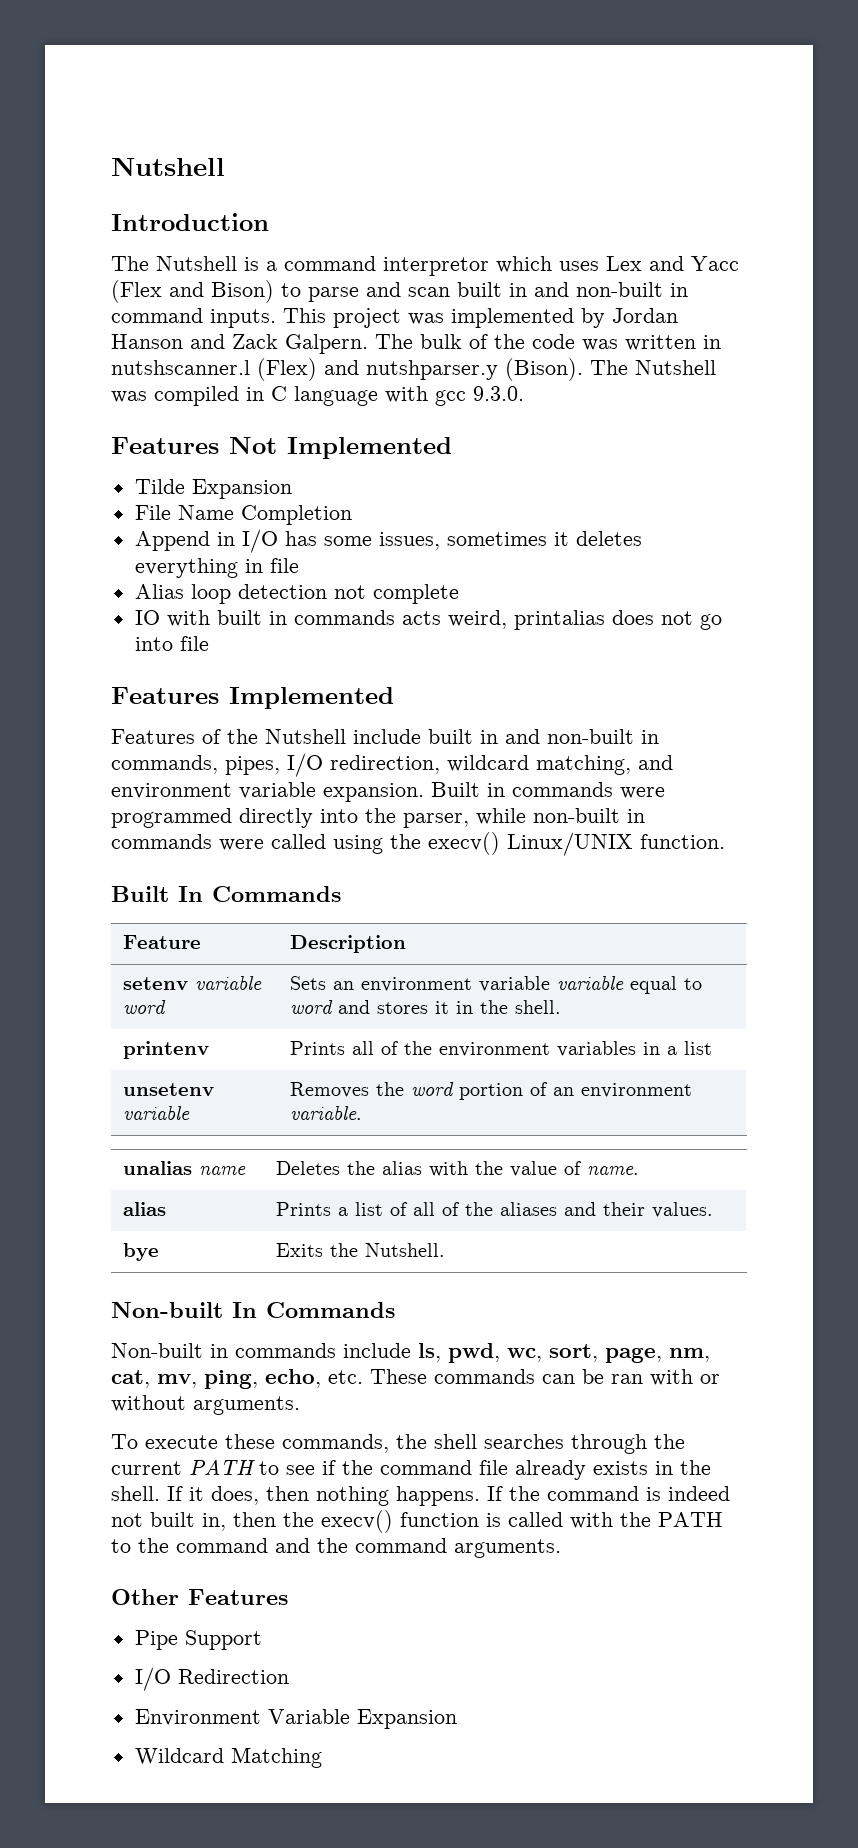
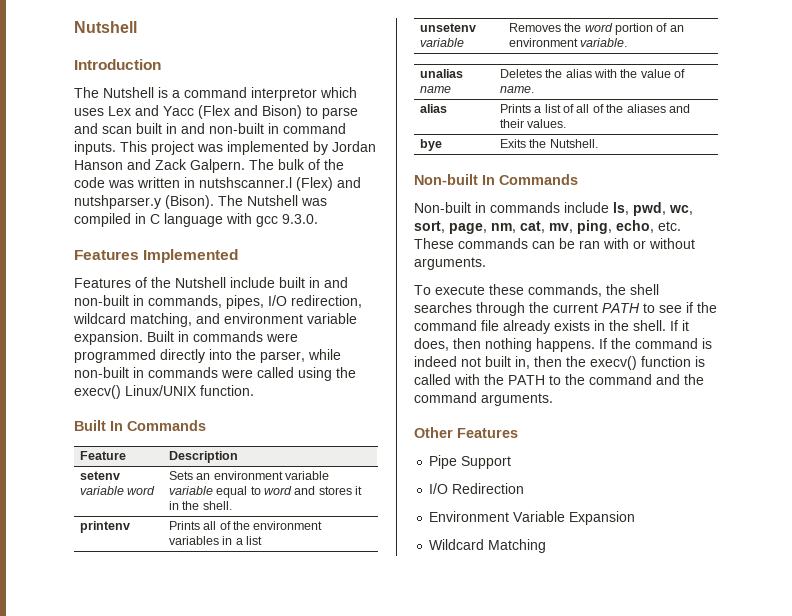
- Features Not Implemented
- Tilde Expansion
- File Name Completion
- Append in I/O has some issues, sometimes it deletes everything in file
- Alias loop detection not complete
- IO with built in commands acts weird, printalias does not go into file

